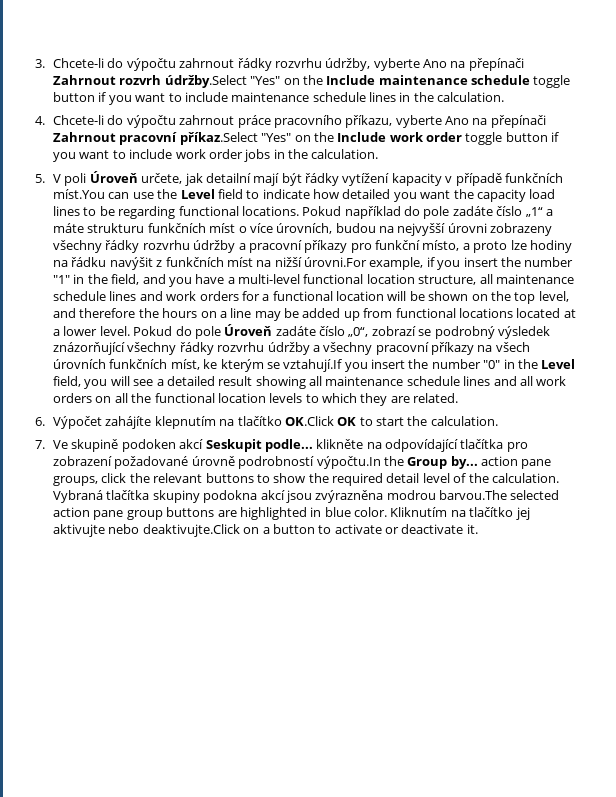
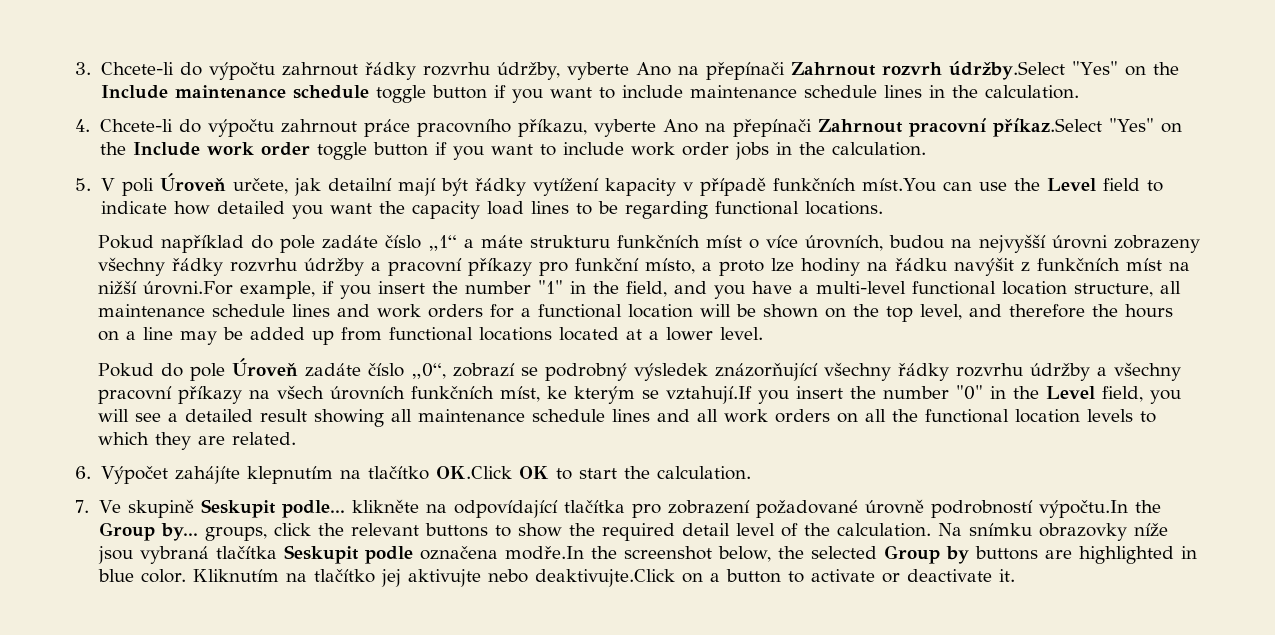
- 5. V poli Úroveň určete, jak detailní mají být řádky vytížení kapacity v případě funkčních míst.You can use the Level field to indicate how detailed you want the capacity load lines to be regarding functional locations. Pokud například do pole zadáte číslo „1“ a máte strukturu funkčních míst o více úrovních, budou na nejvyšší úrovni zobrazeny všechny řádky rozvrhu údržby a pracovní příkazy pro funkční místo, a proto lze hodiny na řádku navýšit z funkčních míst na nižší úrovni.For example, if you insert the number "1" in the field, and you have a multi-level functional location structure, all maintenance schedule lines and work orders for a functional location will be shown on the top level, and therefore the hours on a line may be added up from functional locations located at a lower level. Pokud do pole Úroveň zadáte číslo „0“, zobrazí se podrobný výsledek znázorňující všechny řádky rozvrhu údržby a všechny pracovní příkazy na všech úrovních funkčních míst, ke kterým se vztahují.If you insert the number "0" in the Level field, you will see a detailed result showing all maintenance schedule lines and all work orders on all the functional location levels to which they are related.
+ 5. V poli Úroveň určete, jak detailní mají být řádky vytížení kapacity v případě funkčních míst.You can use the Level field to indicate how detailed you want the capacity load lines to be regarding functional locations.
+ Pokud například do pole zadáte číslo „1“ a máte strukturu funkčních míst o více úrovních, budou na nejvyšší úrovni zobrazeny všechny řádky rozvrhu údržby a pracovní příkazy pro funkční místo, a proto lze hodiny na řádku navýšit z funkčních míst na nižší úrovni.For example, if you insert the number "1" in the field, and you have a multi-level functional location structure, all maintenance schedule lines and work orders for a functional location will be shown on the top level, and therefore the hours on a line may be added up from functional locations located at a lower level.
+ Pokud do pole Úroveň zadáte číslo „0“, zobrazí se podrobný výsledek znázorňující všechny řádky rozvrhu údržby a všechny pracovní příkazy na všech úrovních funkčních míst, ke kterým se vztahují.If you insert the number "0" in the Level field, you will see a detailed result showing all maintenance schedule lines and all work orders on all the functional location levels to which they are related.
- 7. Ve skupině podoken akcí Seskupit podle... klikněte na odpovídající tlačítka pro zobrazení požadované úrovně podrobností výpočtu.In the Group by... action pane groups, click the relevant buttons to show the required detail level of the calculation.
+ 7. Ve skupině Seskupit podle... klikněte na odpovídající tlačítka pro zobrazení požadované úrovně podrobností výpočtu.In the Group by... groups, click the relevant buttons to show the required detail level of the calculation.
- Vybraná tlačítka skupiny podokna akcí jsou zvýrazněna modrou barvou.The selected action pane group buttons are highlighted in blue color.
+ Na snímku obrazovky níže jsou vybraná tlačítka Seskupit podle označena modře.In the screenshot below, the selected Group by buttons are highlighted in blue color.

